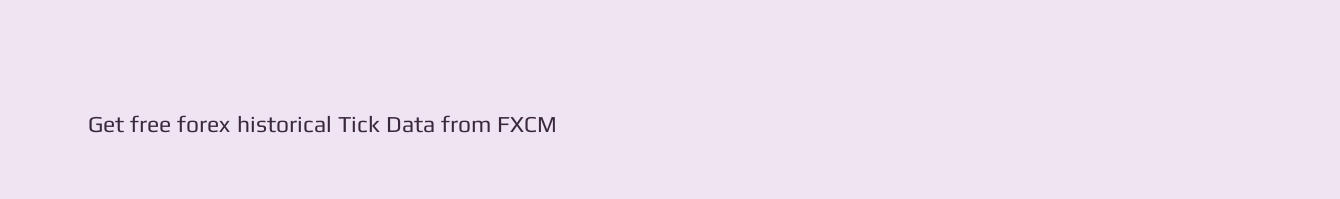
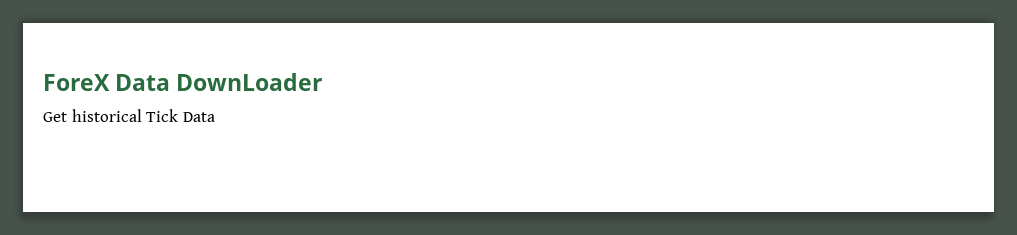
- Get free forex historical Tick Data from FXCM
+ ForeX Data DownLoader
+ Get historical Tick Data

